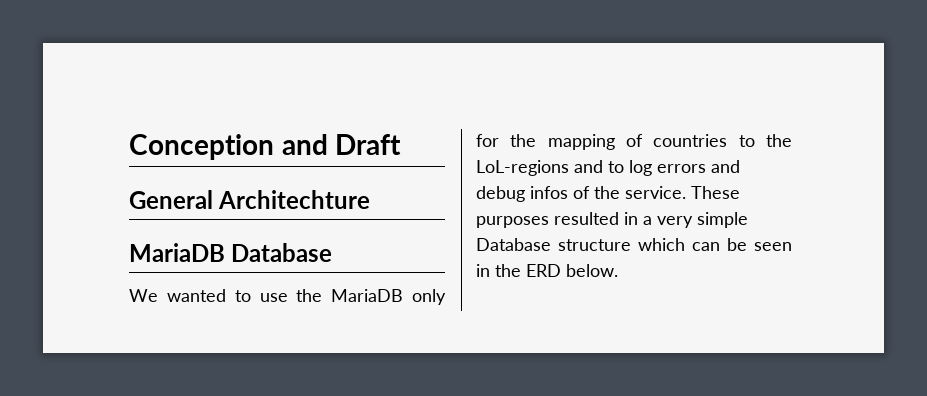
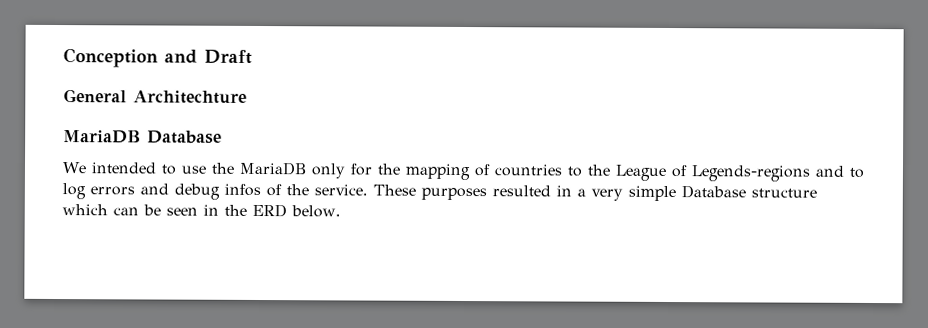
- We wanted to use the MariaDB only for the mapping of countries to the LoL-regions and to log errors and debug infos of the service.
+ We intended to use the MariaDB only for the mapping of countries to the League of Legends-regions and to log errors and debug infos of the service.

